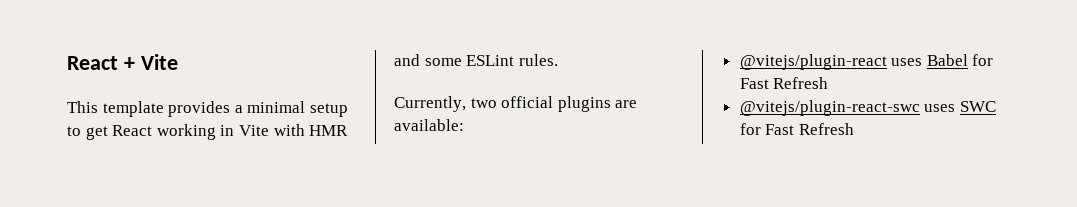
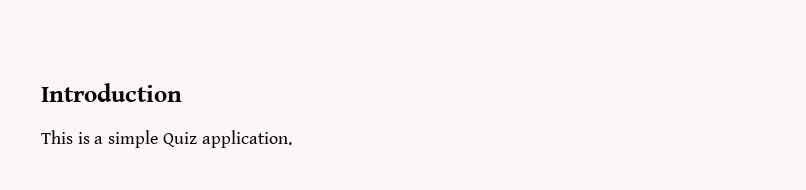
- React + Vite
- This template provides a minimal setup to get React working in Vite with HMR and some ESLint rules.
- Currently, two official plugins are available:
- @vitejs/plugin-react uses Babel for Fast Refresh
- @vitejs/plugin-react-swc uses SWC for Fast Refresh
+ Introduction
+ This is a simple Quiz application.

